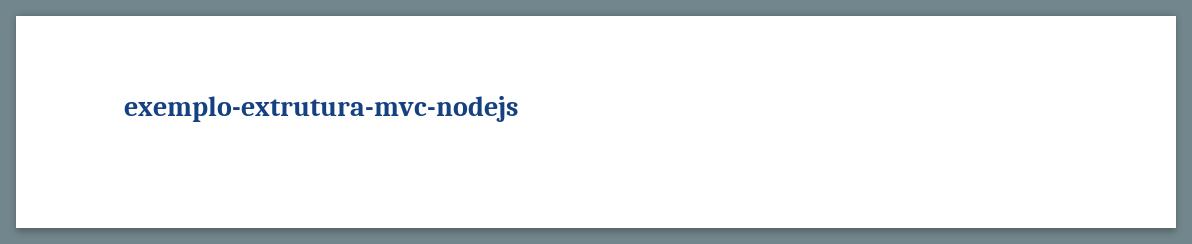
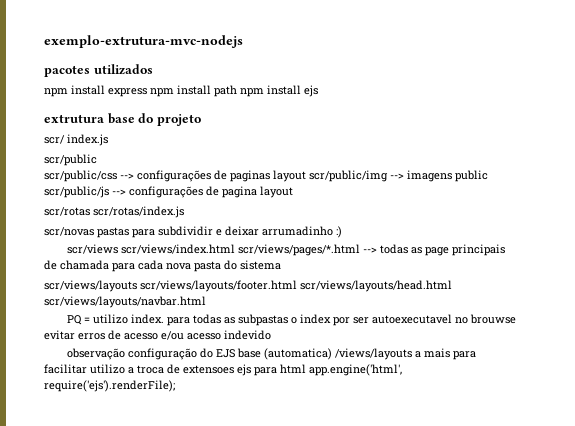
+ pacotes utilizados
+ npm install express npm install path npm install ejs
+ extrutura base do projeto
+ scr/ index.js
+ scr/public
+ scr/public/css --> configurações de paginas layout scr/public/img --> imagens public scr/public/js --> configurações de pagina layout
+ scr/rotas scr/rotas/index.js
+ scr/novas pastas para subdividir e deixar arrumadinho :)
+ scr/views scr/views/index.html scr/views/pages/*.html --> todas as page principais de chamada para cada nova pasta do sistema
+ scr/views/layouts scr/views/layouts/footer.html scr/views/layouts/head.html scr/views/layouts/navbar.html
+ PQ = utilizo index. para todas as subpastas o index por ser autoexecutavel no brouwse evitar erros de acesso e/ou acesso indevido
+ observação configuração do EJS base (automatica) /views/layouts a mais para facilitar utilizo a troca de extensoes ejs para html app.engine('html', require('ejs').renderFile);

